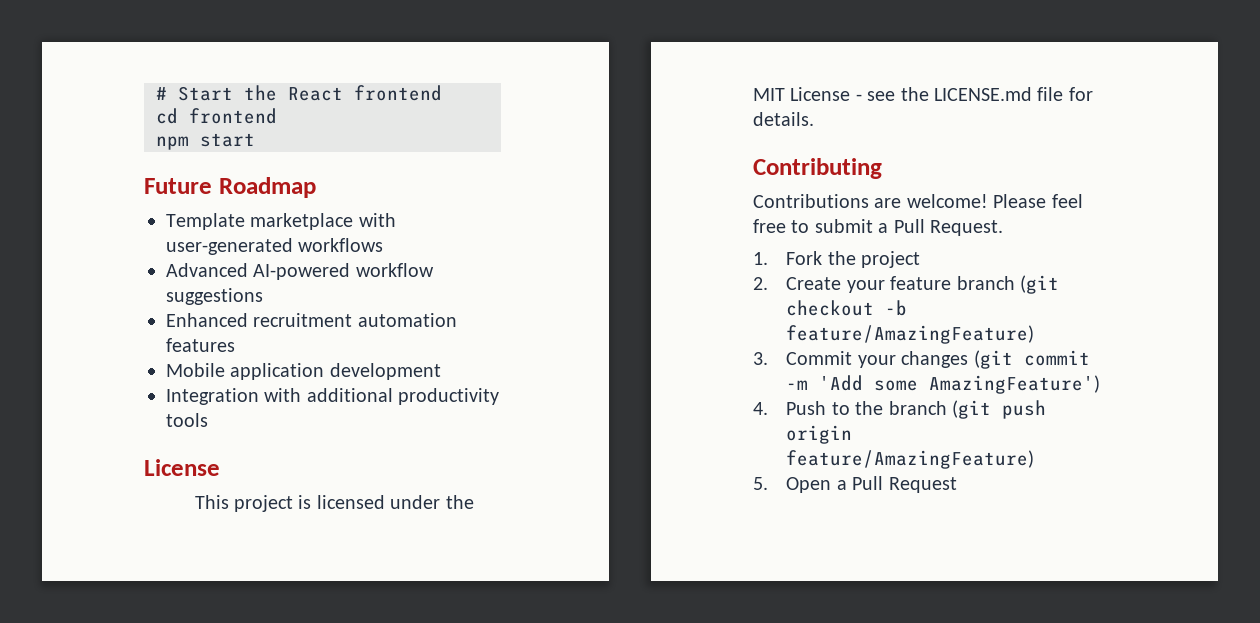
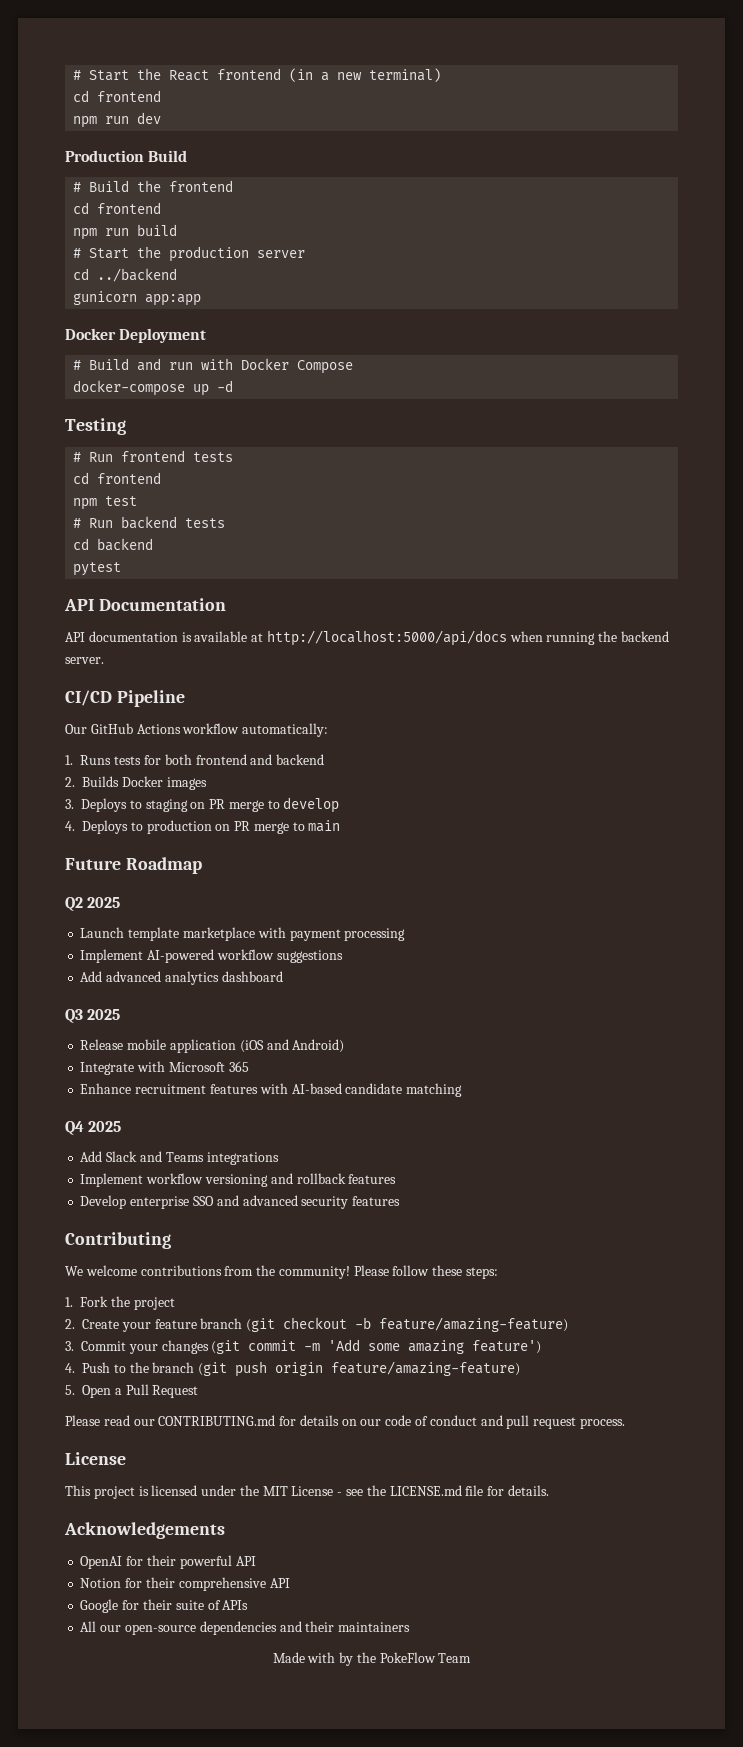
- # Start the React frontend
+ # Start the React frontend (in a new terminal)
  cd frontend
- npm start
+ npm run dev
+ Production Build
+ # Build the frontend
+ cd frontend
+ npm run build
+ # Start the production server
+ cd ../backend
+ gunicorn app:app
+ Docker Deployment
+ # Build and run with Docker Compose
+ docker-compose up -d
+ Testing
+ # Run frontend tests
+ cd frontend
+ npm test
+ # Run backend tests
+ cd backend
+ pytest
+ API Documentation
+ API documentation is available at http://localhost:5000/api/docs when running the backend server.
+ CI/CD Pipeline
+ Our GitHub Actions workflow automatically:
+ 1. Runs tests for both frontend and backend
+ 2. Builds Docker images
+ 3. Deploys to staging on PR merge to develop
+ 4. Deploys to production on PR merge to main
  Future Roadmap
- Template marketplace with user-generated workflows
- Advanced AI-powered workflow suggestions
- Enhanced recruitment automation features
- Mobile application development
- Integration with additional productivity tools
+ Q2 2025
+ Launch template marketplace with payment processing
+ Implement AI-powered workflow suggestions
+ Add advanced analytics dashboard
+ Q3 2025
+ Release mobile application (iOS and Android)
+ Integrate with Microsoft 365
+ Enhance recruitment features with AI-based candidate matching
+ Q4 2025
+ Add Slack and Teams integrations
+ Implement workflow versioning and rollback features
+ Develop enterprise SSO and advanced security features
+ Contributing
+ We welcome contributions from the community! Please follow these steps:
+ 1. Fork the project
+ 2. Create your feature branch (git checkout -b feature/amazing-feature)
+ 3. Commit your changes (git commit -m 'Add some amazing feature')
+ 4. Push to the branch (git push origin feature/amazing-feature)
+ 5. Open a Pull Request
+ Please read our CONTRIBUTING.md for details on our code of conduct and pull request process.
- Contributing
- Contributions are welcome! Please feel free to submit a Pull Request.
- 1. Fork the project
- 2. Create your feature branch (git checkout -b feature/AmazingFeature)
- 3. Commit your changes (git commit -m 'Add some AmazingFeature')
- 4. Push to the branch (git push origin feature/AmazingFeature)
- 5. Open a Pull Request
+ Acknowledgements
+ OpenAI for their powerful API
+ Notion for their comprehensive API
+ Google for their suite of APIs
+ All our open-source dependencies and their maintainers
+ Made with by the PokeFlow Team

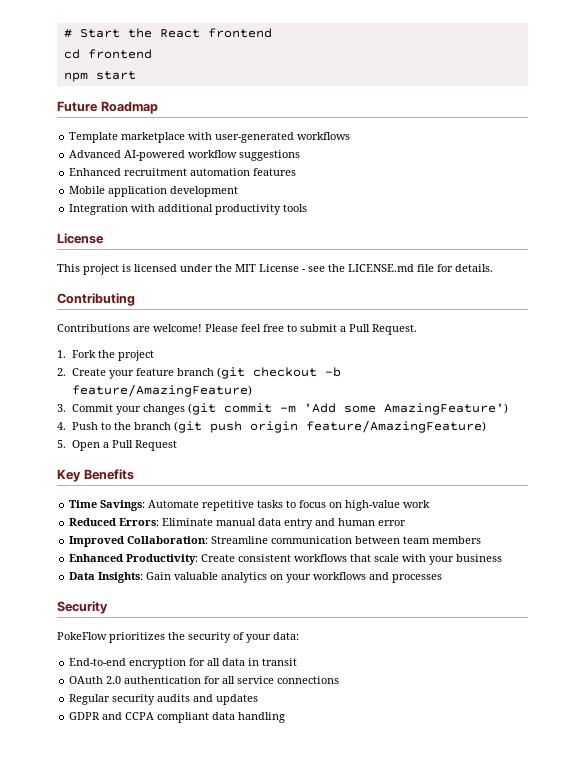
- # Start the React frontend (in a new terminal)
+ # Start the React frontend
  cd frontend
- npm run dev
- Production Build
- # Build the frontend
- cd frontend
- npm run build
- # Start the production server
- cd ../backend
- gunicorn app:app
- Docker Deployment
- # Build and run with Docker Compose
- docker-compose up -d
- Testing
- # Run frontend tests
- cd frontend
- npm test
- # Run backend tests
- cd backend
- pytest
- API Documentation
- API documentation is available at http://localhost:5000/api/docs when running the backend server.
- CI/CD Pipeline
- Our GitHub Actions workflow automatically:
- 1. Runs tests for both frontend and backend
- 2. Builds Docker images
- 3. Deploys to staging on PR merge to develop
- 4. Deploys to production on PR merge to main
+ npm start
  Future Roadmap
- Q2 2025
- Launch template marketplace with payment processing
- Implement AI-powered workflow suggestions
- Add advanced analytics dashboard
- Q3 2025
- Release mobile application (iOS and Android)
- Integrate with Microsoft 365
- Enhance recruitment features with AI-based candidate matching
- Q4 2025
- Add Slack and Teams integrations
- Implement workflow versioning and rollback features
- Develop enterprise SSO and advanced security features
- Contributing
- We welcome contributions from the community! Please follow these steps:
- 1. Fork the project
- 2. Create your feature branch (git checkout -b feature/amazing-feature)
- 3. Commit your changes (git commit -m 'Add some amazing feature')
- 4. Push to the branch (git push origin feature/amazing-feature)
- 5. Open a Pull Request
- Please read our CONTRIBUTING.md for details on our code of conduct and pull request process.
+ Template marketplace with user-generated workflows
+ Advanced AI-powered workflow suggestions
+ Enhanced recruitment automation features
+ Mobile application development
+ Integration with additional productivity tools
- Acknowledgements
- OpenAI for their powerful API
- Notion for their comprehensive API
- Google for their suite of APIs
- All our open-source dependencies and their maintainers
- Made with by the PokeFlow Team
+ Contributing
+ Contributions are welcome! Please feel free to submit a Pull Request.
+ 1. Fork the project
+ 2. Create your feature branch (git checkout -b feature/AmazingFeature)
+ 3. Commit your changes (git commit -m 'Add some AmazingFeature')
+ 4. Push to the branch (git push origin feature/AmazingFeature)
+ 5. Open a Pull Request
+ Key Benefits
+ Time Savings: Automate repetitive tasks to focus on high-value work
+ Reduced Errors: Eliminate manual data entry and human error
+ Improved Collaboration: Streamline communication between team members
+ Enhanced Productivity: Create consistent workflows that scale with your business
+ Data Insights: Gain valuable analytics on your workflows and processes
+ Security
+ PokeFlow prioritizes the security of your data:
+ End-to-end encryption for all data in transit
+ OAuth 2.0 authentication for all service connections
+ Regular security audits and updates
+ GDPR and CCPA compliant data handling

